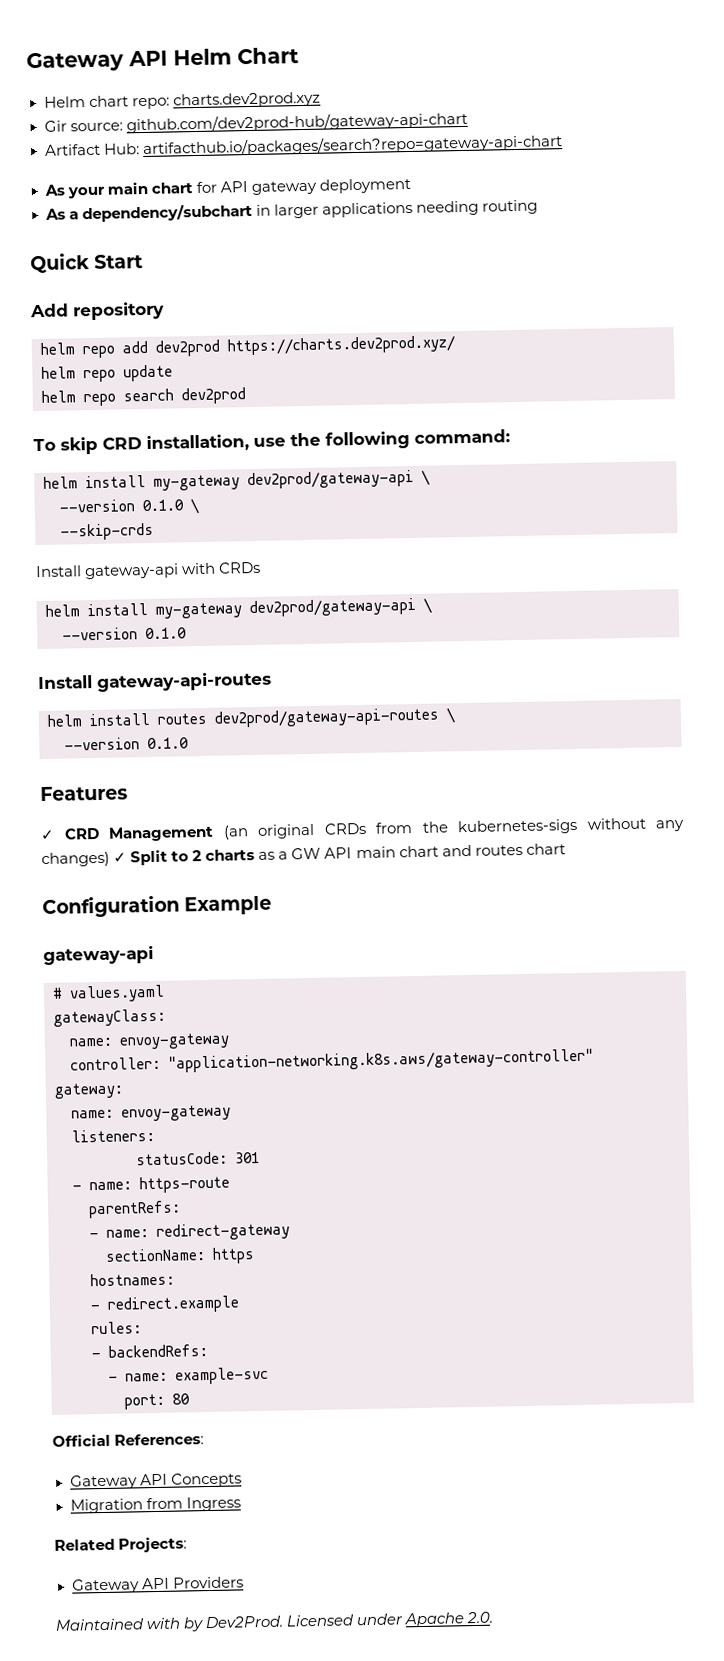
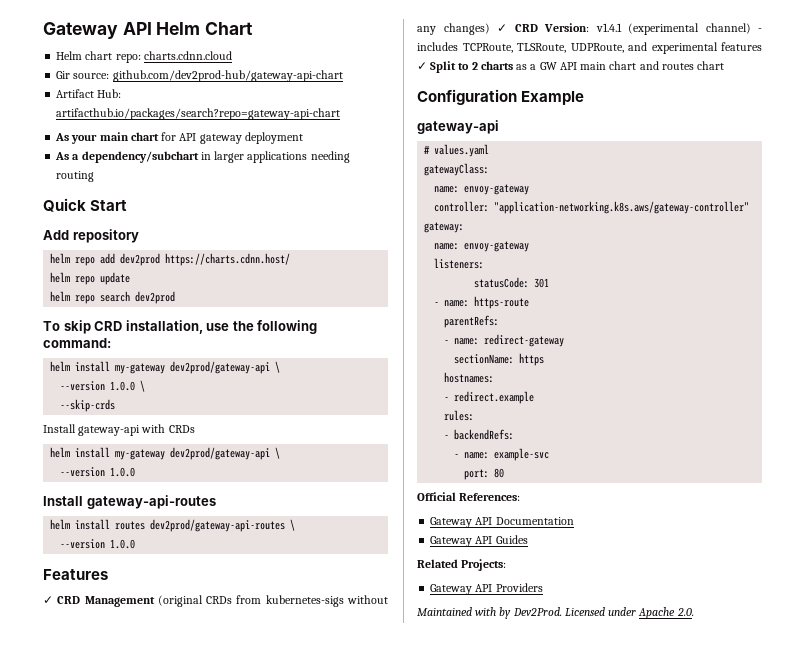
- Helm chart repo: charts.dev2prod.xyz
+ Helm chart repo: charts.cdnn.cloud
- helm repo add dev2prod https://charts.dev2prod.xyz/
+ helm repo add dev2prod https://charts.cdnn.host/
- --version 0.1.0 \
+ --version 1.0.0 \
  Install gateway-api with CRDs
  helm install my-gateway dev2prod/gateway-api \
- --version 0.1.0
+ --version 1.0.0
  helm install routes dev2prod/gateway-api-routes \
- --version 0.1.0
+ --version 1.0.0
- ✓ CRD Management (an original CRDs from the kubernetes-sigs without any changes) ✓ Split to 2 charts as a GW API main chart and routes chart
+ ✓ CRD Management (original CRDs from kubernetes-sigs without any changes) ✓ CRD Version: v1.4.1 (experimental channel) - includes TCPRoute, TLSRoute, UDPRoute, and experimental features ✓ Split to 2 charts as a GW API main chart and routes chart
- Gateway API Concepts
- Migration from Ingress
+ Gateway API Documentation
+ Gateway API Guides

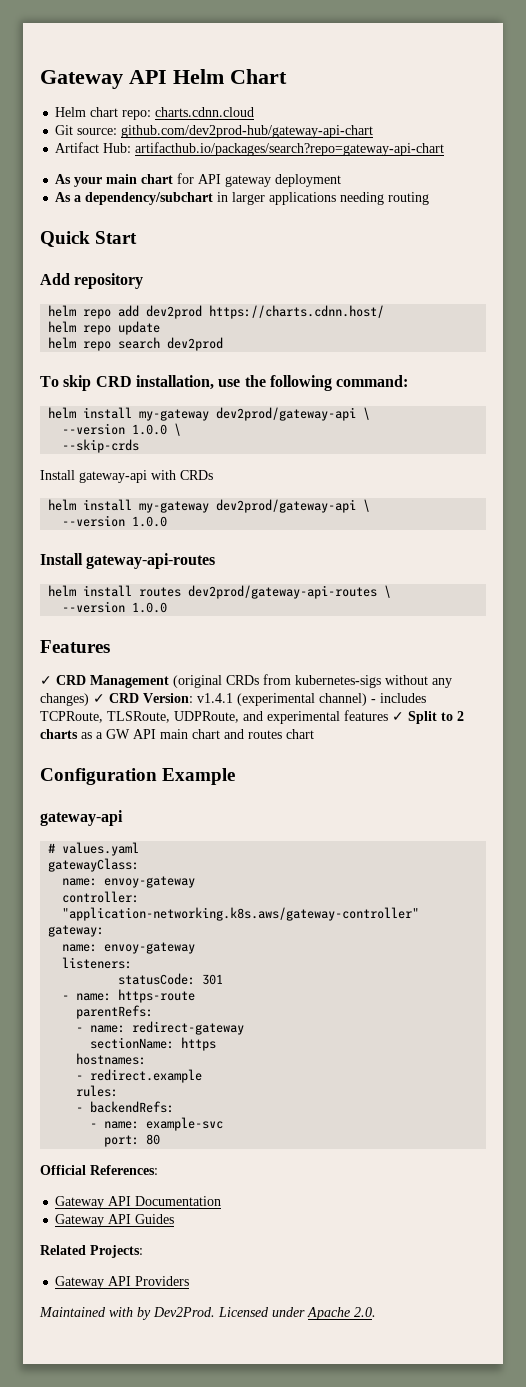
- Gir source: github.com/dev2prod-hub/gateway-api-chart
+ Git source: github.com/dev2prod-hub/gateway-api-chart

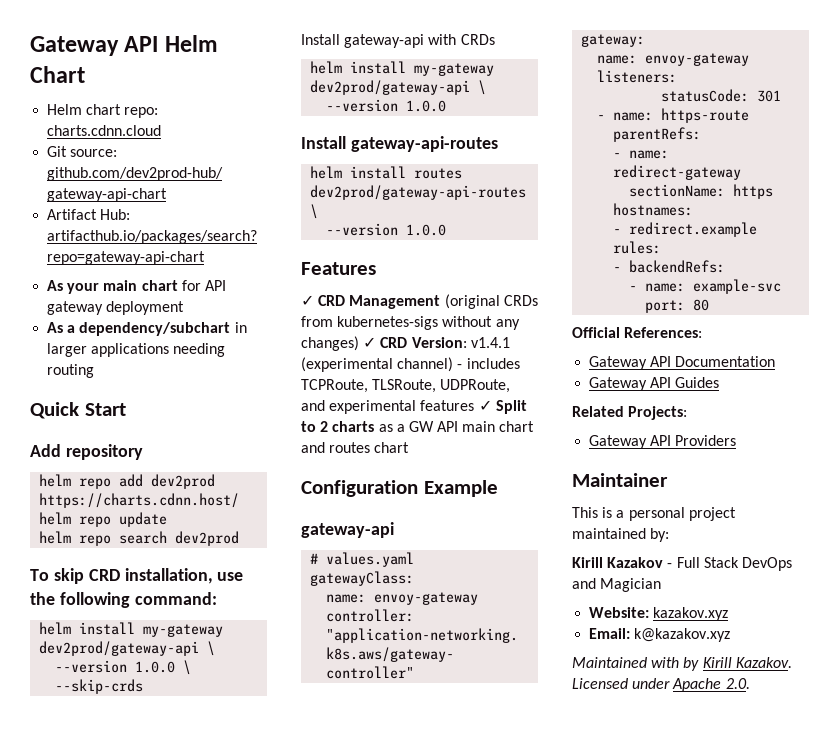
+ Maintainer
+ This is a personal project maintained by:
+ Kirill Kazakov - Full Stack DevOps and Magician
+ Website: kazakov.xyz
+ Email: k@kazakov.xyz
- Maintained with by Dev2Prod.
+ Maintained with by Kirill Kazakov.

